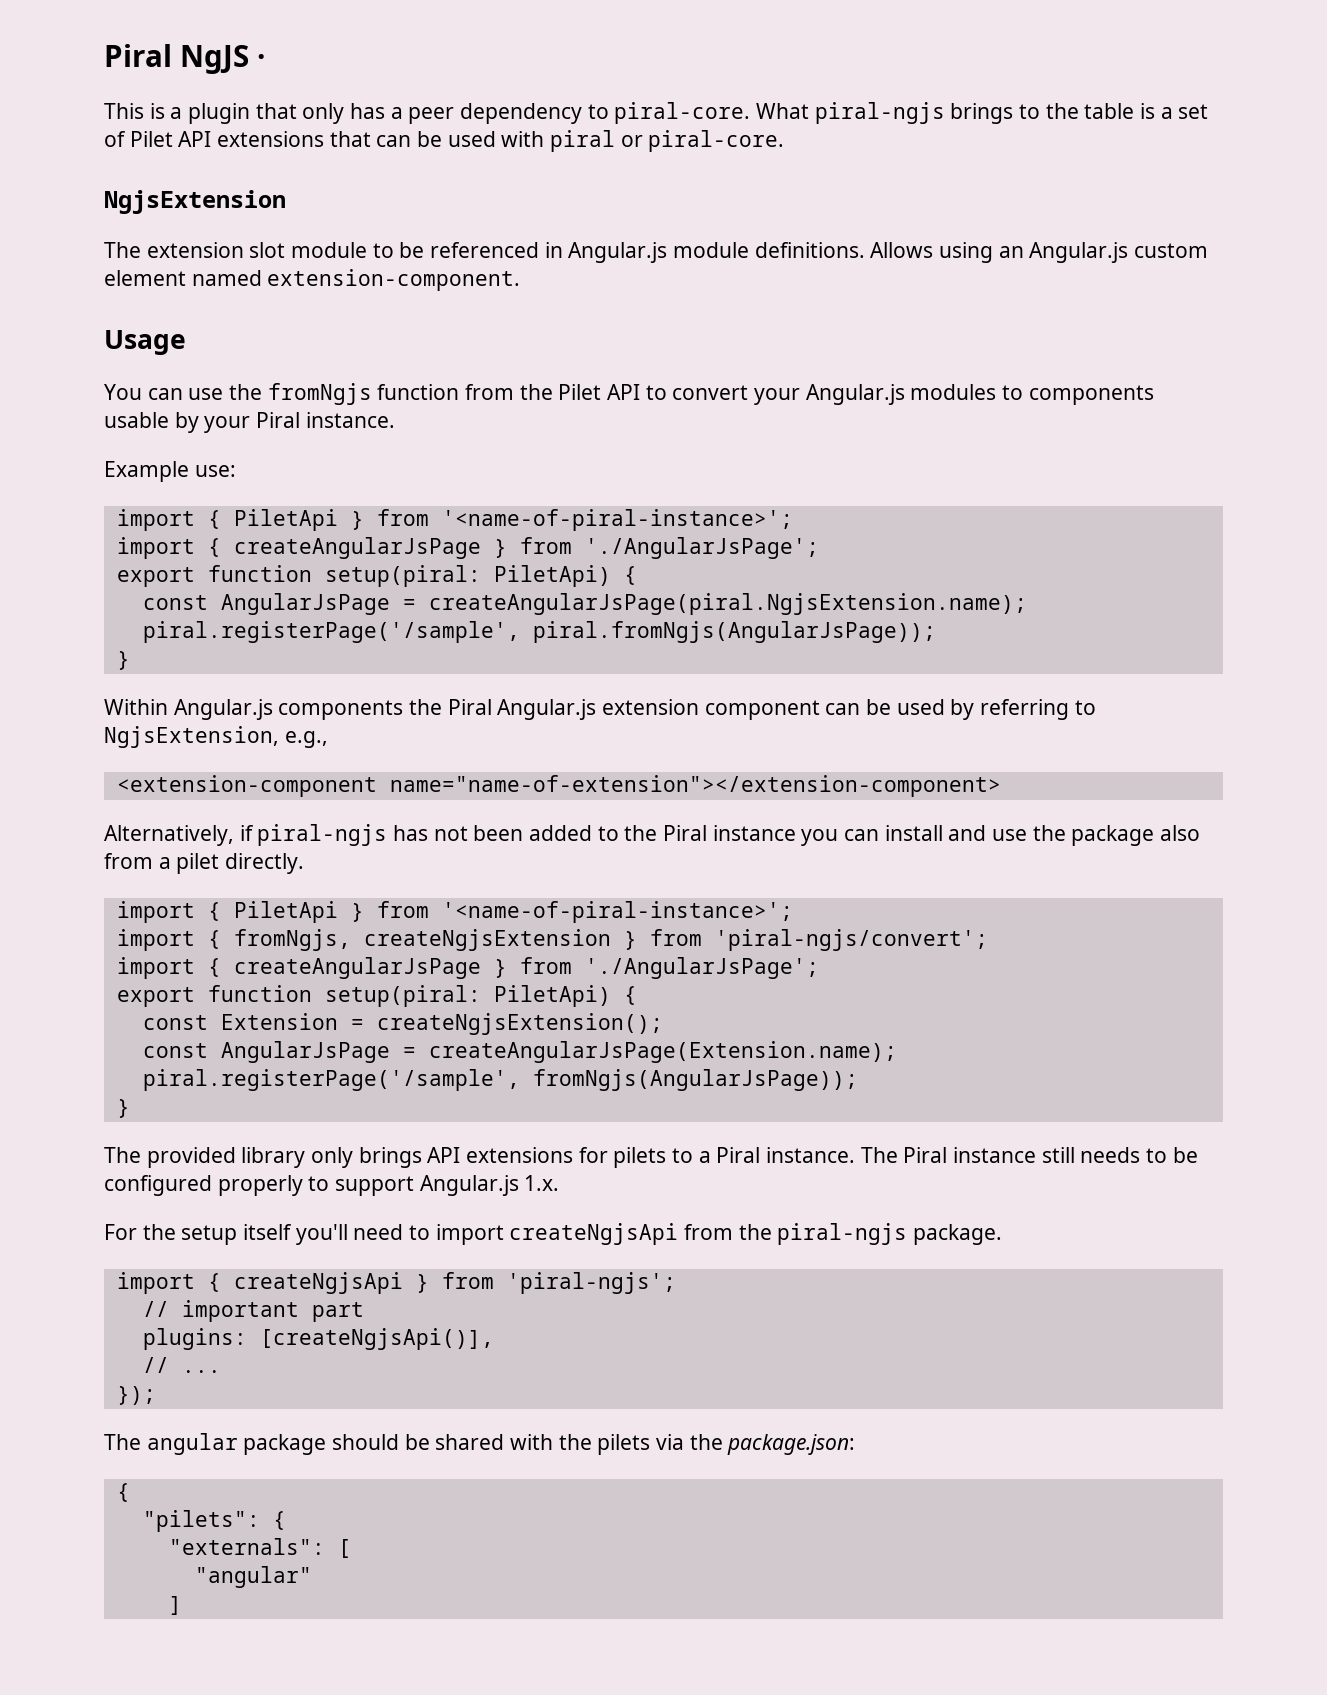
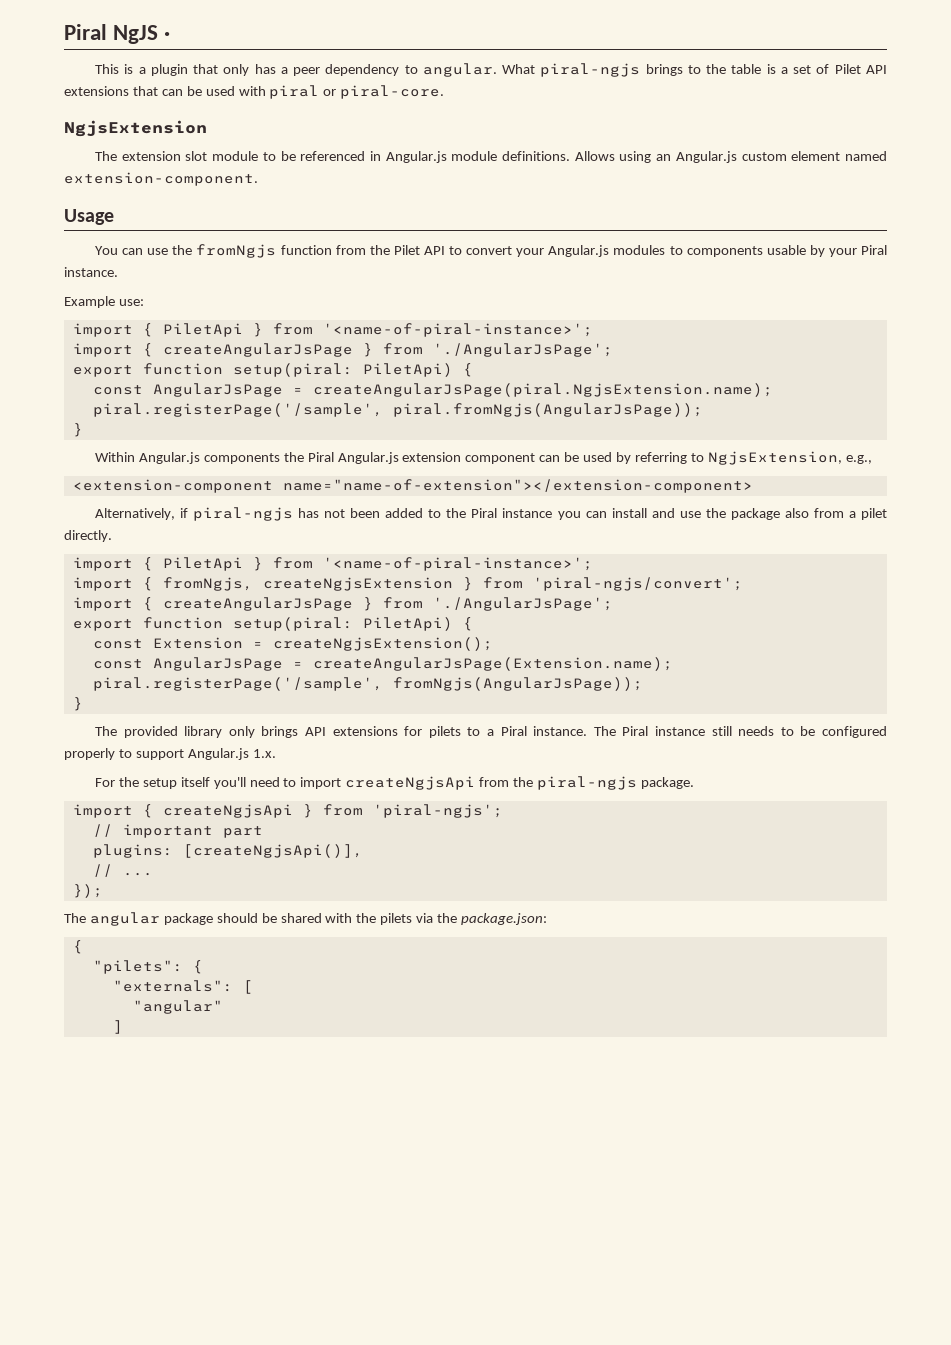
- This is a plugin that only has a peer dependency to piral-core.
+ This is a plugin that only has a peer dependency to angular.

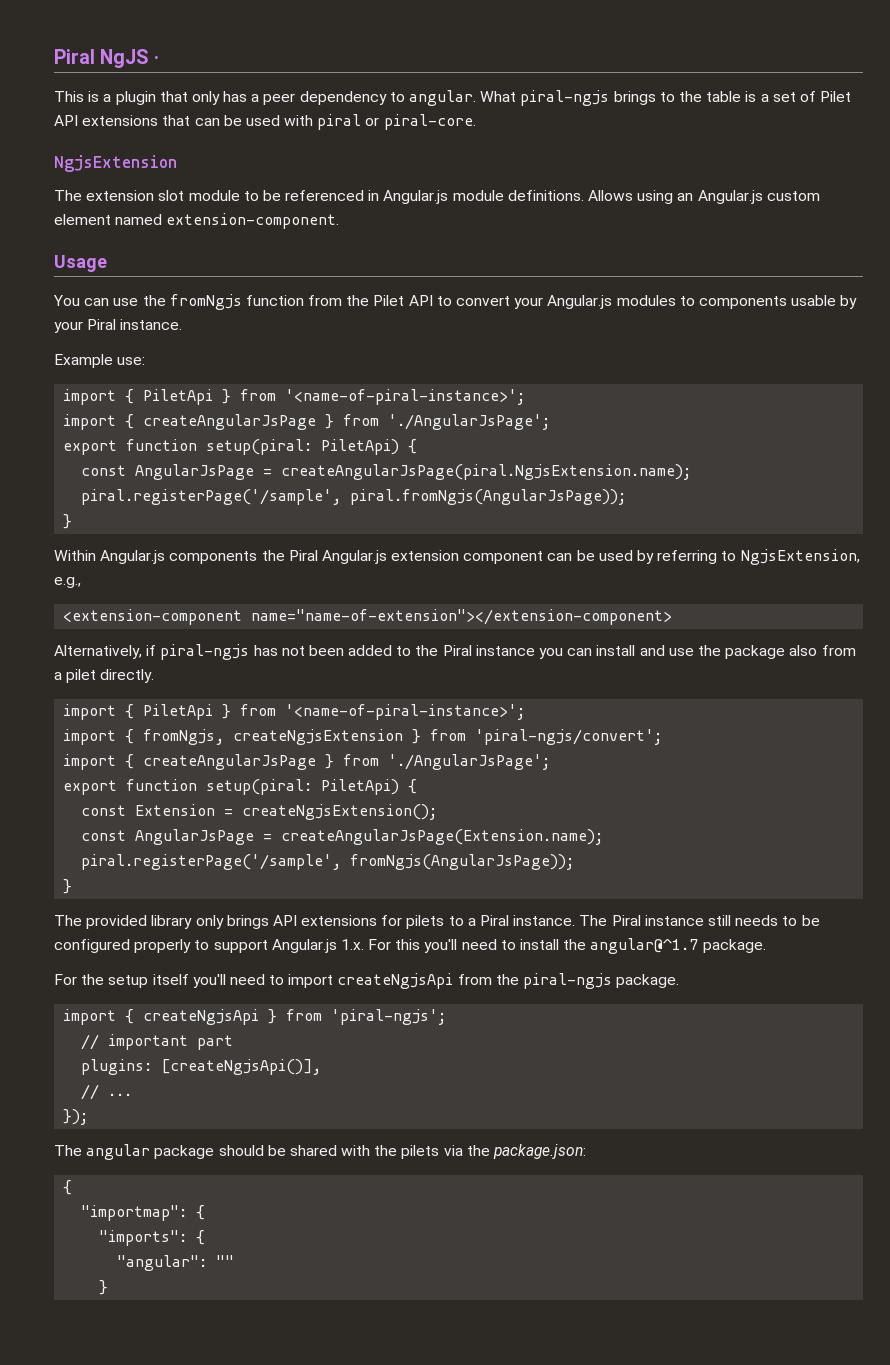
- The Piral instance still needs to be configured properly to support Angular.js 1.x.
+ The Piral instance still needs to be configured properly to support Angular.js 1.x. For this you'll need to install the angular@^1.7 package.
- "pilets": {
- "externals": [
- "angular"
- ]
+ "importmap": {
+ "imports": {
+ "angular": ""
+ }

